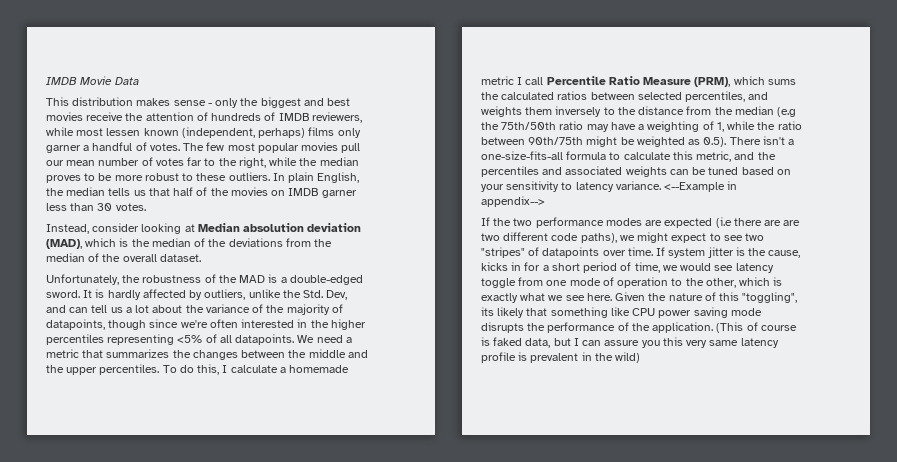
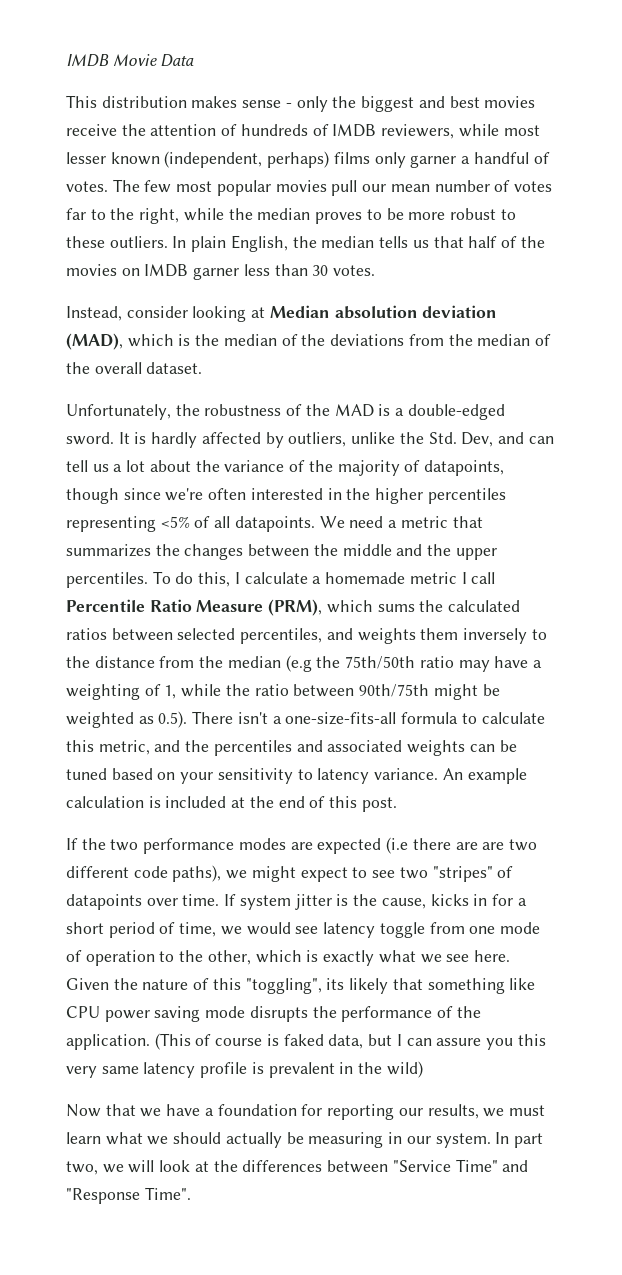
- This distribution makes sense - only the biggest and best movies receive the attention of hundreds of IMDB reviewers, while most lessen known (independent, perhaps) films only garner a handful of votes.
+ This distribution makes sense - only the biggest and best movies receive the attention of hundreds of IMDB reviewers, while most lesser known (independent, perhaps) films only garner a handful of votes.
- <--Example in appendix-->
+ An example calculation is included at the end of this post.
+ Now that we have a foundation for reporting our results, we must learn what we should actually be measuring in our system. In part two, we will look at the differences between "Service Time" and "Response Time".

